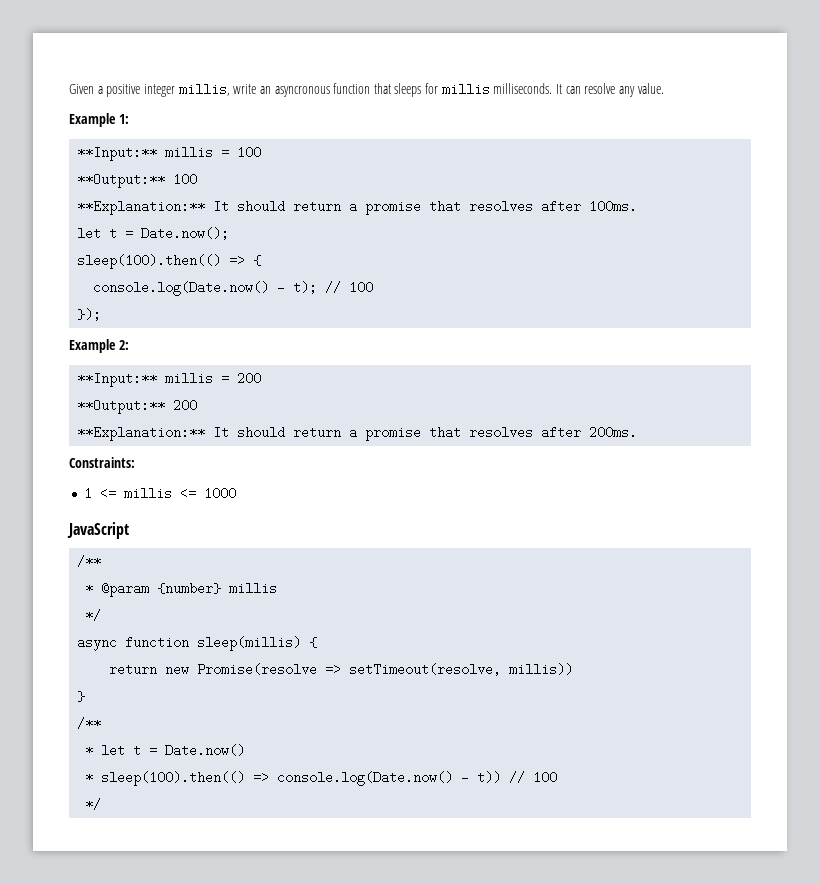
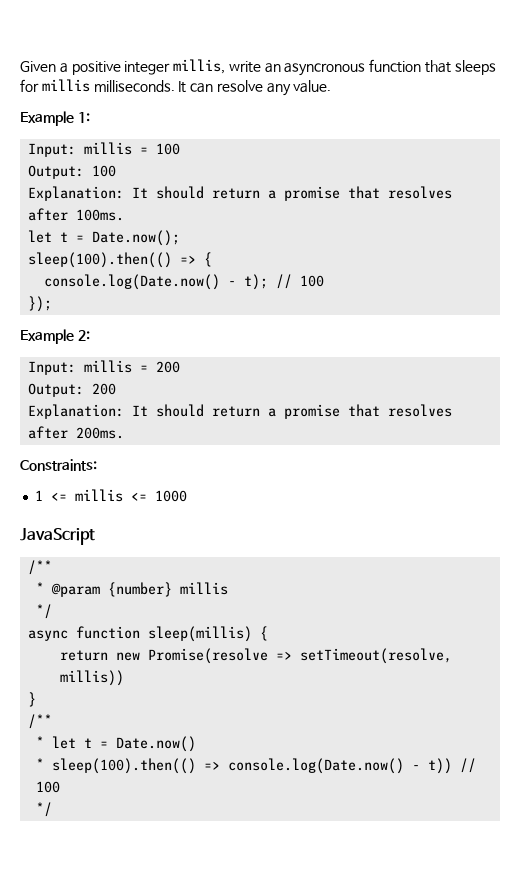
- **Input:** millis = 100
+ Input: millis = 100
- **Output:** 100
- **Explanation:** It should return a promise that resolves after 100ms.
+ Output: 100
+ Explanation: It should return a promise that resolves after 100ms.
- **Input:** millis = 200
+ Input: millis = 200
- **Output:** 200
- **Explanation:** It should return a promise that resolves after 200ms.
+ Output: 200
+ Explanation: It should return a promise that resolves after 200ms.

